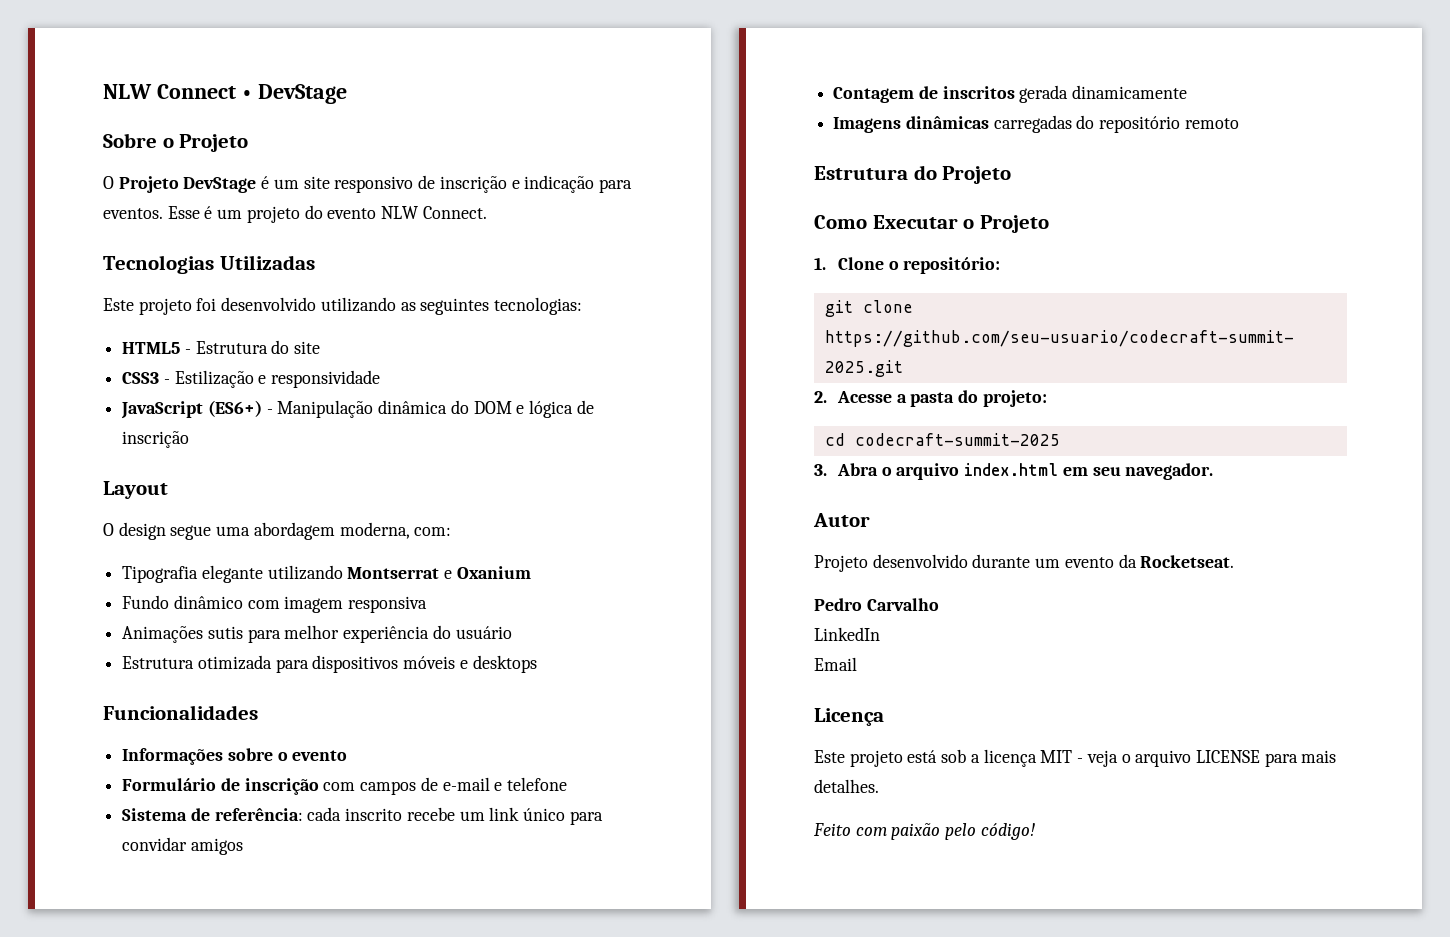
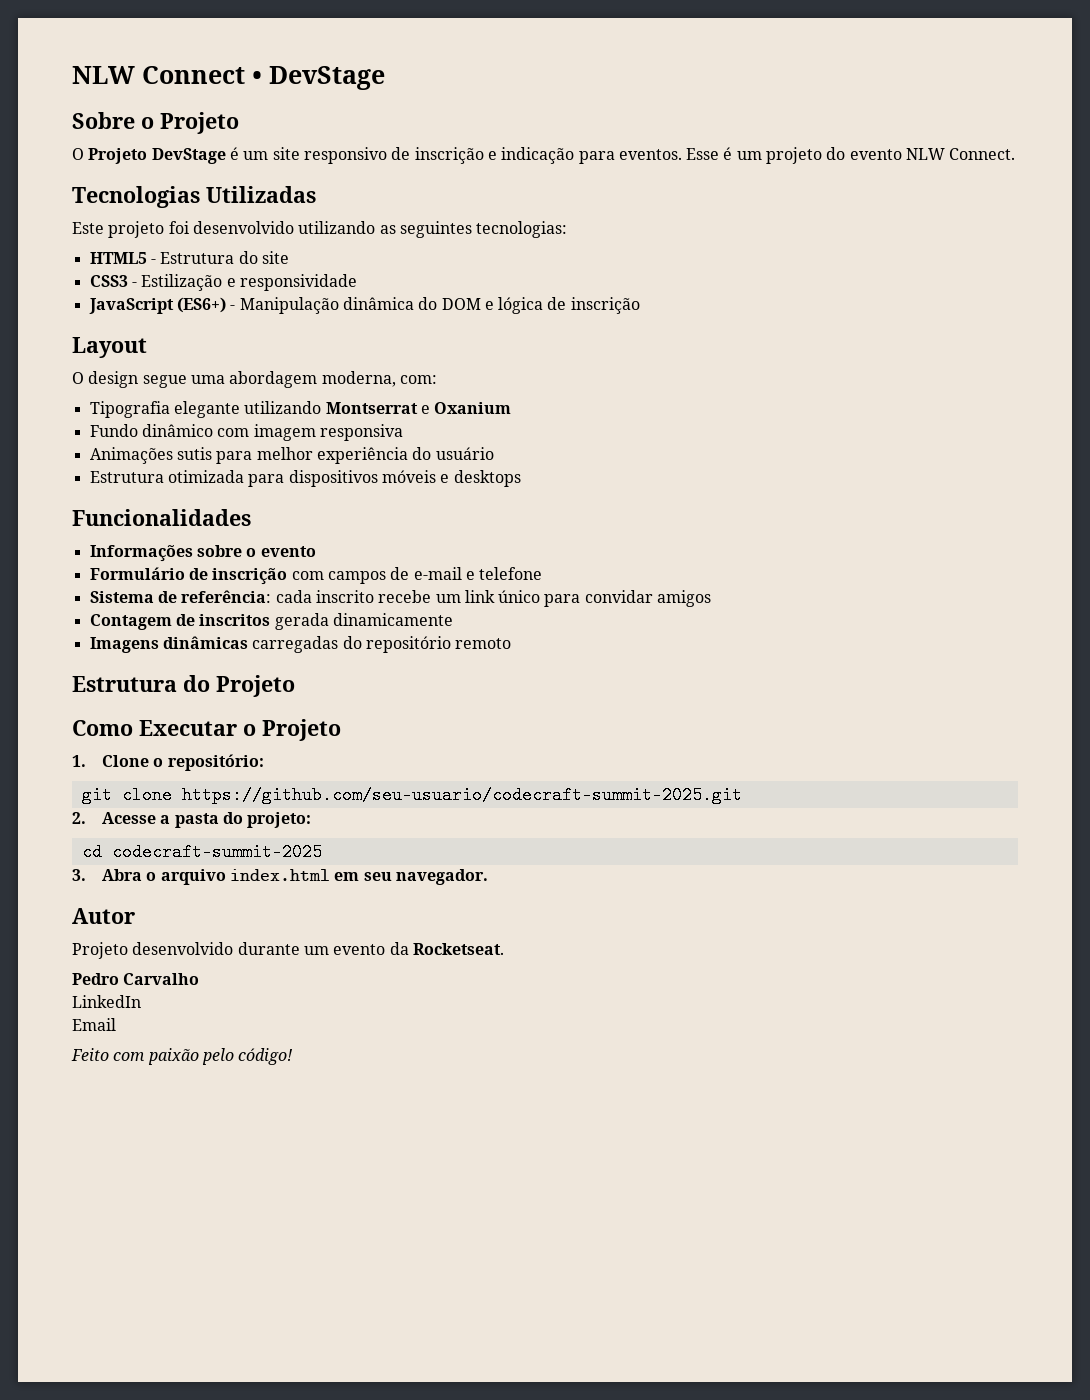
- Licença
- Este projeto está sob a licença MIT - veja o arquivo LICENSE para mais detalhes.

